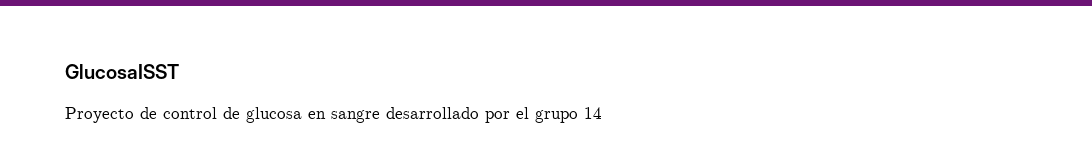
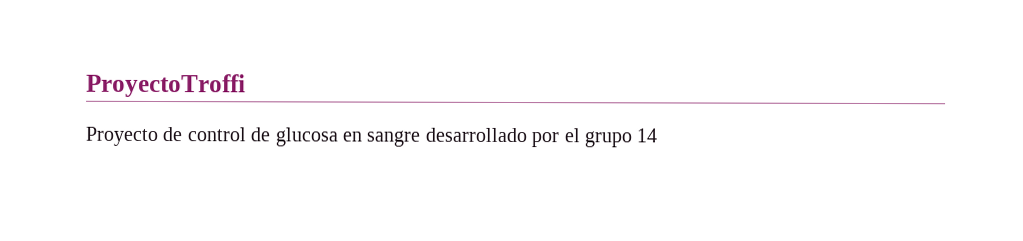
- GlucosaISST
+ ProyectoTroffi

